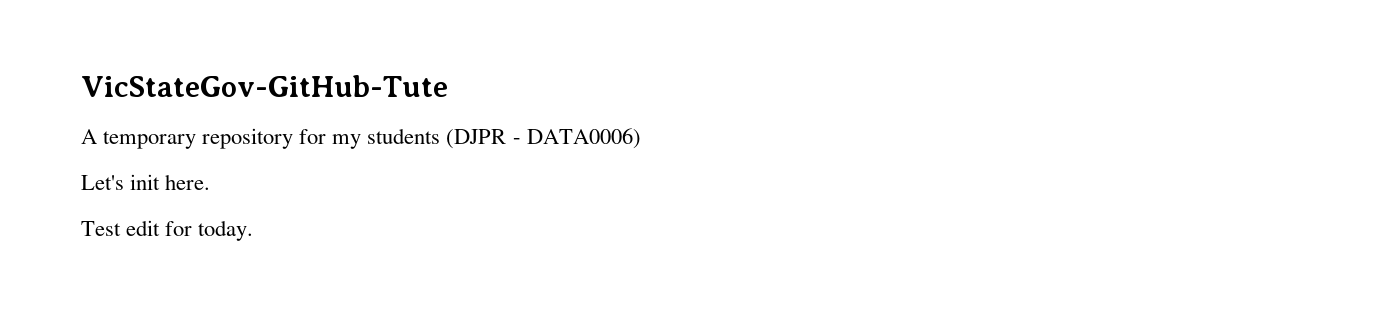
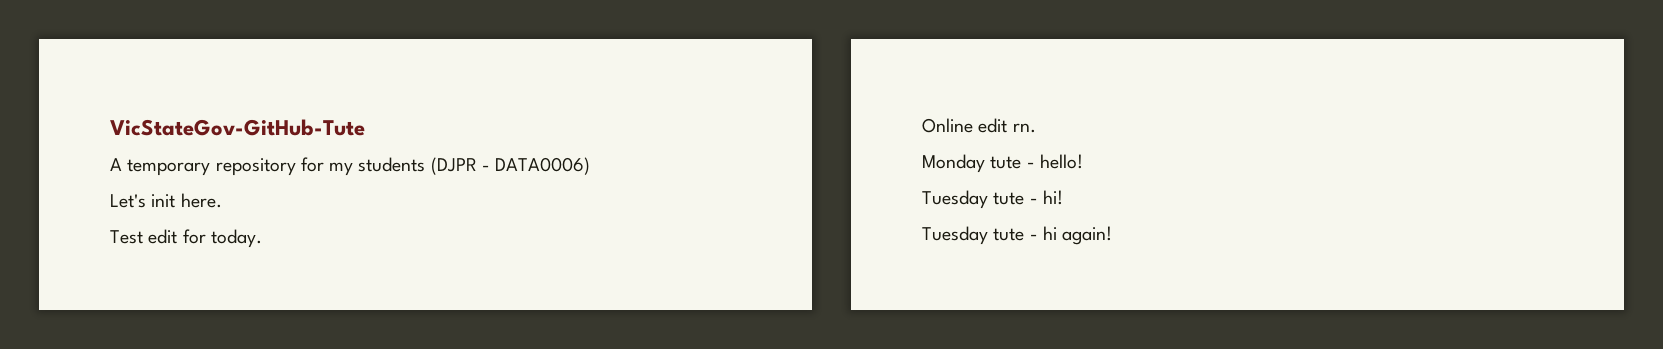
+ Online edit rn.
+ Monday tute - hello!
+ Tuesday tute - hi!
+ Tuesday tute - hi again!

